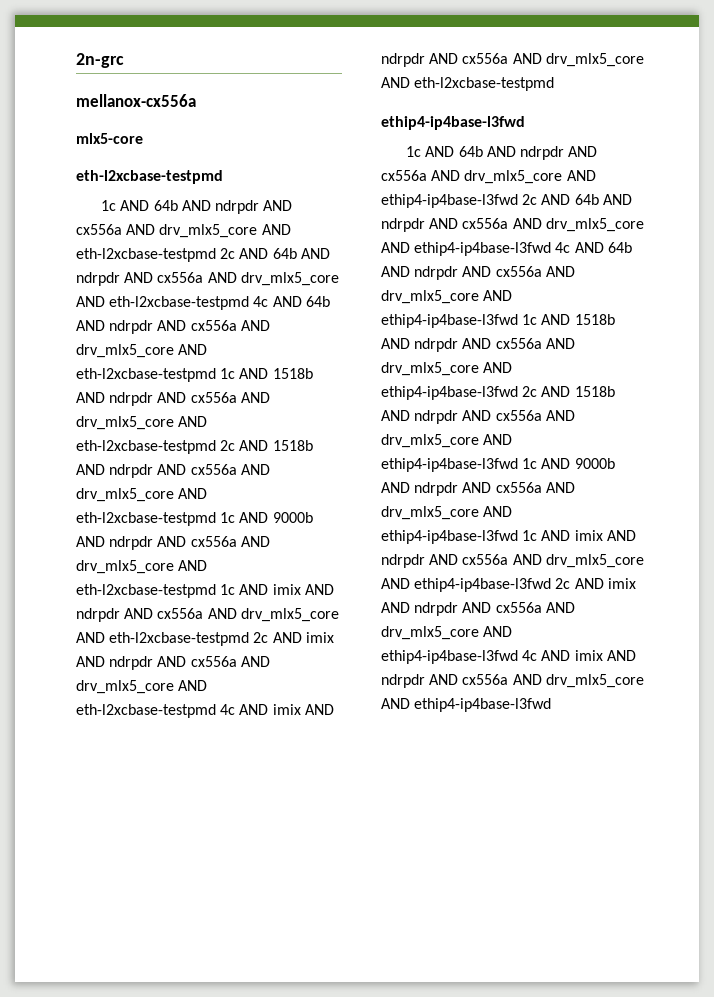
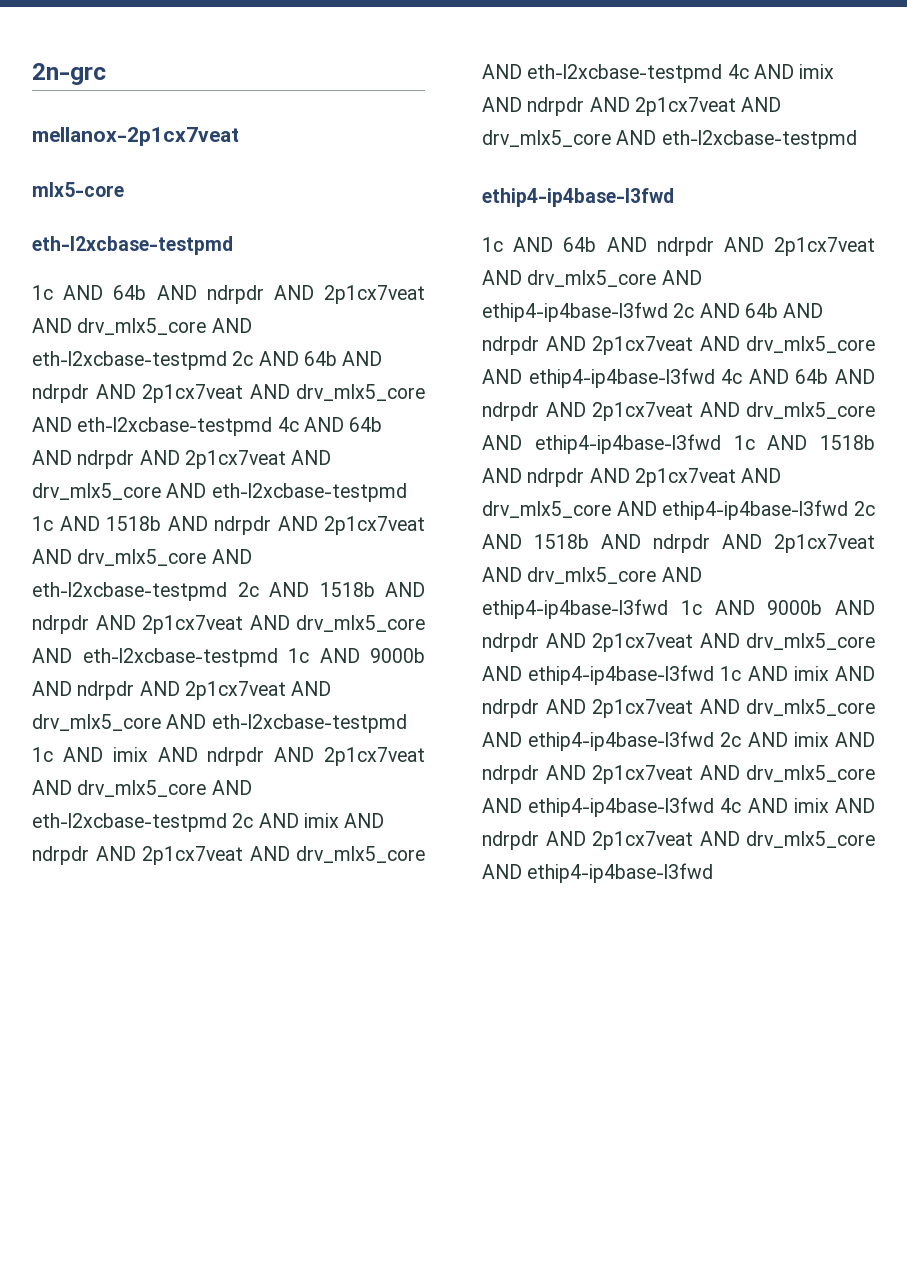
- mellanox-cx556a
+ mellanox-2p1cx7veat
- 1c AND 64b AND ndrpdr AND cx556a AND drv_mlx5_core AND eth-l2xcbase-testpmd 2c AND 64b AND ndrpdr AND cx556a AND drv_mlx5_core AND eth-l2xcbase-testpmd 4c AND 64b AND ndrpdr AND cx556a AND drv_mlx5_core AND eth-l2xcbase-testpmd 1c AND 1518b AND ndrpdr AND cx556a AND drv_mlx5_core AND eth-l2xcbase-testpmd 2c AND 1518b AND ndrpdr AND cx556a AND drv_mlx5_core AND eth-l2xcbase-testpmd 1c AND 9000b AND ndrpdr AND cx556a AND drv_mlx5_core AND eth-l2xcbase-testpmd 1c AND imix AND ndrpdr AND cx556a AND drv_mlx5_core AND eth-l2xcbase-testpmd 2c AND imix AND ndrpdr AND cx556a AND drv_mlx5_core AND eth-l2xcbase-testpmd 4c AND imix AND ndrpdr AND cx556a AND drv_mlx5_core AND eth-l2xcbase-testpmd
+ 1c AND 64b AND ndrpdr AND 2p1cx7veat AND drv_mlx5_core AND eth-l2xcbase-testpmd 2c AND 64b AND ndrpdr AND 2p1cx7veat AND drv_mlx5_core AND eth-l2xcbase-testpmd 4c AND 64b AND ndrpdr AND 2p1cx7veat AND drv_mlx5_core AND eth-l2xcbase-testpmd 1c AND 1518b AND ndrpdr AND 2p1cx7veat AND drv_mlx5_core AND eth-l2xcbase-testpmd 2c AND 1518b AND ndrpdr AND 2p1cx7veat AND drv_mlx5_core AND eth-l2xcbase-testpmd 1c AND 9000b AND ndrpdr AND 2p1cx7veat AND drv_mlx5_core AND eth-l2xcbase-testpmd 1c AND imix AND ndrpdr AND 2p1cx7veat AND drv_mlx5_core AND eth-l2xcbase-testpmd 2c AND imix AND ndrpdr AND 2p1cx7veat AND drv_mlx5_core AND eth-l2xcbase-testpmd 4c AND imix AND ndrpdr AND 2p1cx7veat AND drv_mlx5_core AND eth-l2xcbase-testpmd
- 1c AND 64b AND ndrpdr AND cx556a AND drv_mlx5_core AND ethip4-ip4base-l3fwd 2c AND 64b AND ndrpdr AND cx556a AND drv_mlx5_core AND ethip4-ip4base-l3fwd 4c AND 64b AND ndrpdr AND cx556a AND drv_mlx5_core AND ethip4-ip4base-l3fwd 1c AND 1518b AND ndrpdr AND cx556a AND drv_mlx5_core AND ethip4-ip4base-l3fwd 2c AND 1518b AND ndrpdr AND cx556a AND drv_mlx5_core AND ethip4-ip4base-l3fwd 1c AND 9000b AND ndrpdr AND cx556a AND drv_mlx5_core AND ethip4-ip4base-l3fwd 1c AND imix AND ndrpdr AND cx556a AND drv_mlx5_core AND ethip4-ip4base-l3fwd 2c AND imix AND ndrpdr AND cx556a AND drv_mlx5_core AND ethip4-ip4base-l3fwd 4c AND imix AND ndrpdr AND cx556a AND drv_mlx5_core AND ethip4-ip4base-l3fwd
+ 1c AND 64b AND ndrpdr AND 2p1cx7veat AND drv_mlx5_core AND ethip4-ip4base-l3fwd 2c AND 64b AND ndrpdr AND 2p1cx7veat AND drv_mlx5_core AND ethip4-ip4base-l3fwd 4c AND 64b AND ndrpdr AND 2p1cx7veat AND drv_mlx5_core AND ethip4-ip4base-l3fwd 1c AND 1518b AND ndrpdr AND 2p1cx7veat AND drv_mlx5_core AND ethip4-ip4base-l3fwd 2c AND 1518b AND ndrpdr AND 2p1cx7veat AND drv_mlx5_core AND ethip4-ip4base-l3fwd 1c AND 9000b AND ndrpdr AND 2p1cx7veat AND drv_mlx5_core AND ethip4-ip4base-l3fwd 1c AND imix AND ndrpdr AND 2p1cx7veat AND drv_mlx5_core AND ethip4-ip4base-l3fwd 2c AND imix AND ndrpdr AND 2p1cx7veat AND drv_mlx5_core AND ethip4-ip4base-l3fwd 4c AND imix AND ndrpdr AND 2p1cx7veat AND drv_mlx5_core AND ethip4-ip4base-l3fwd

